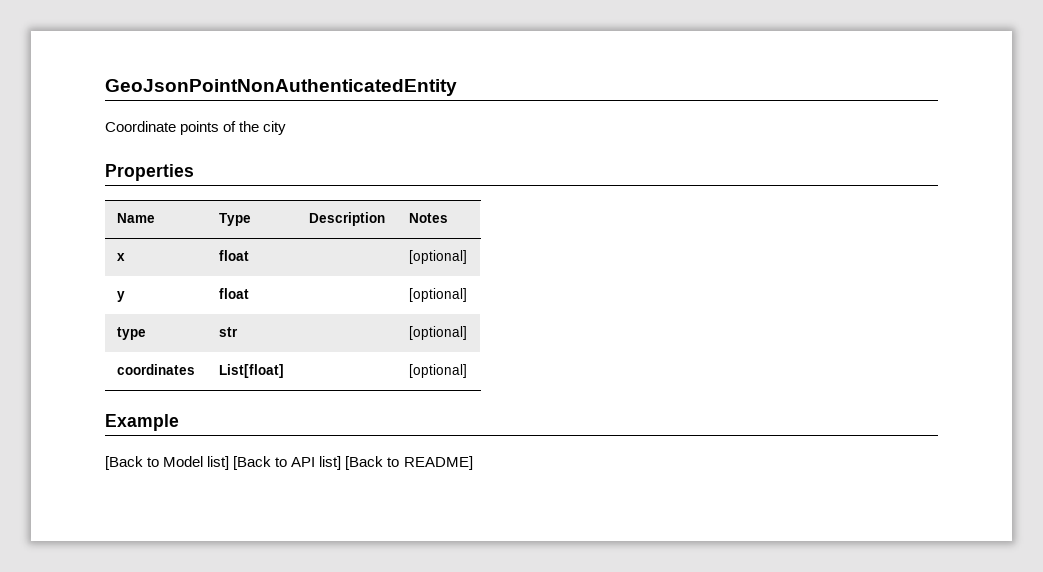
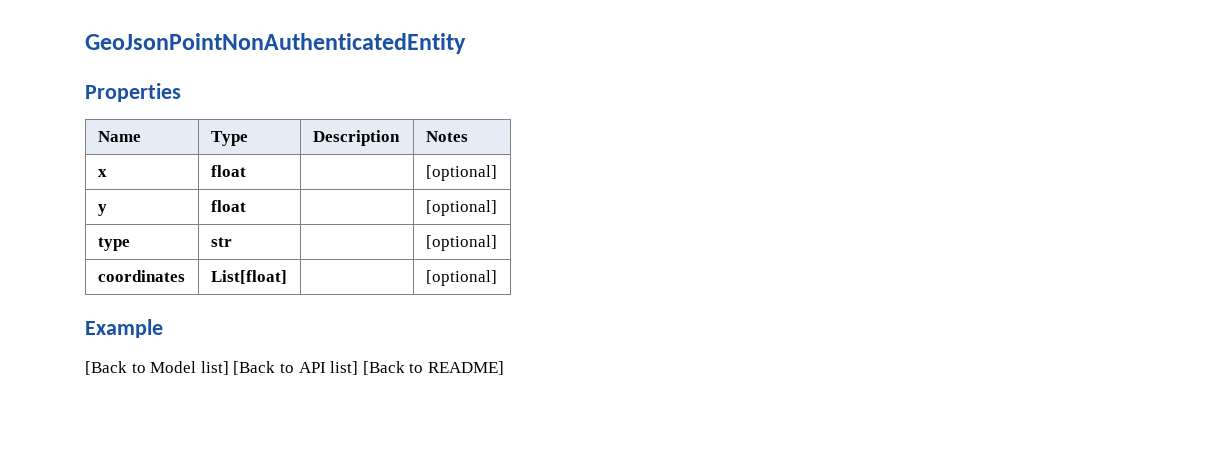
- Coordinate points of the city

